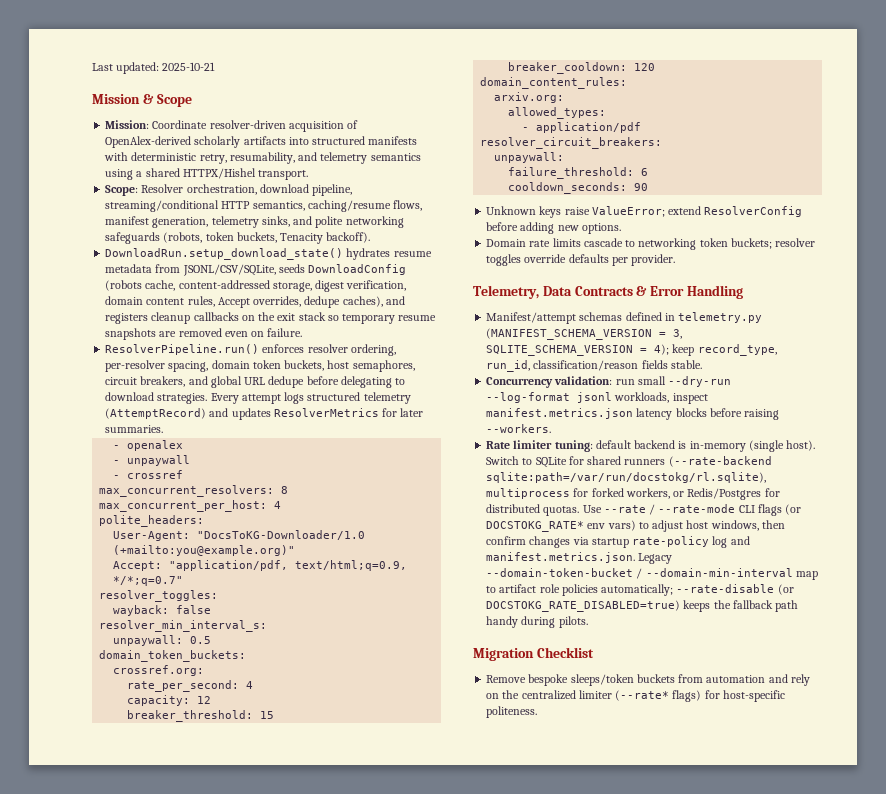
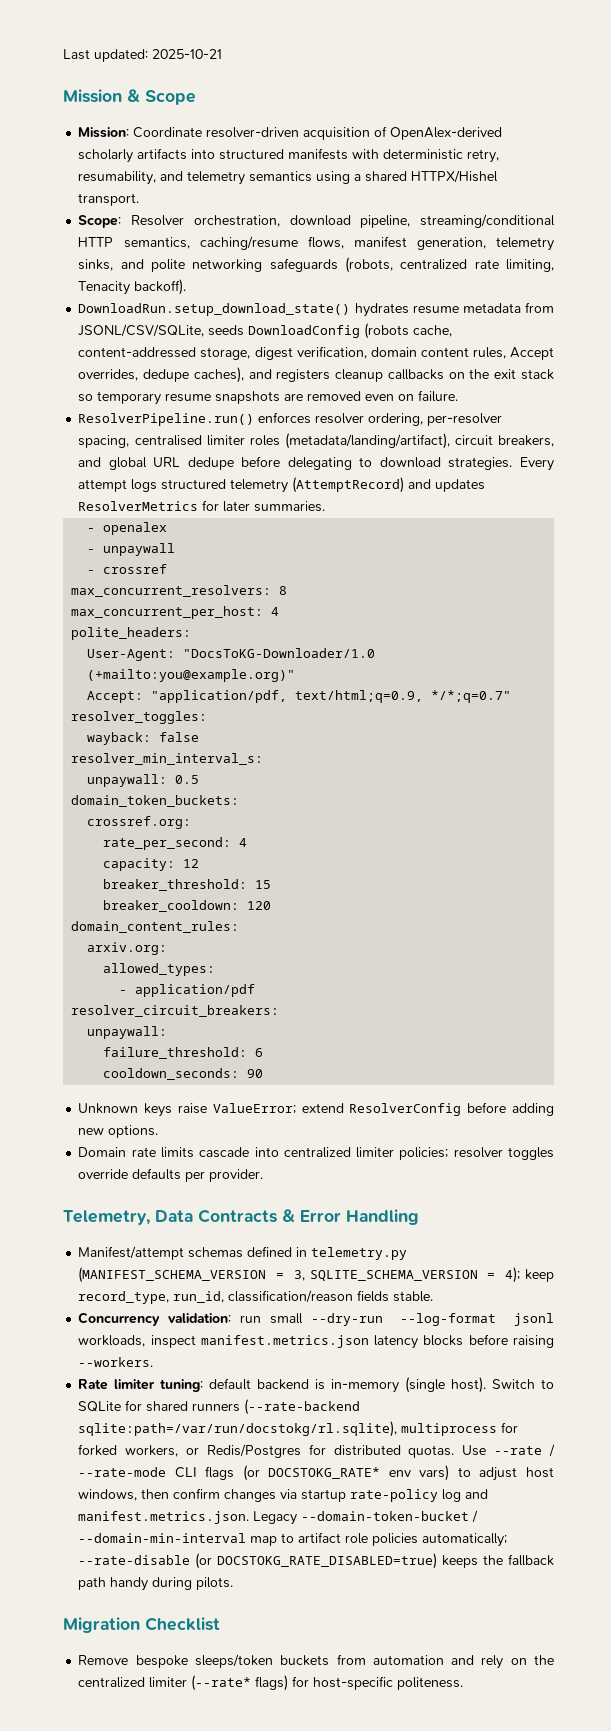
- Scope: Resolver orchestration, download pipeline, streaming/conditional HTTP semantics, caching/resume flows, manifest generation, telemetry sinks, and polite networking safeguards (robots, token buckets, Tenacity backoff).
+ Scope: Resolver orchestration, download pipeline, streaming/conditional HTTP semantics, caching/resume flows, manifest generation, telemetry sinks, and polite networking safeguards (robots, centralized rate limiting, Tenacity backoff).
- ResolverPipeline.run() enforces resolver ordering, per-resolver spacing, domain token buckets, host semaphores, circuit breakers, and global URL dedupe before delegating to download strategies.
+ ResolverPipeline.run() enforces resolver ordering, per-resolver spacing, centralised limiter roles (metadata/landing/artifact), circuit breakers, and global URL dedupe before delegating to download strategies.
- Domain rate limits cascade to networking token buckets; resolver toggles override defaults per provider.
+ Domain rate limits cascade into centralized limiter policies; resolver toggles override defaults per provider.

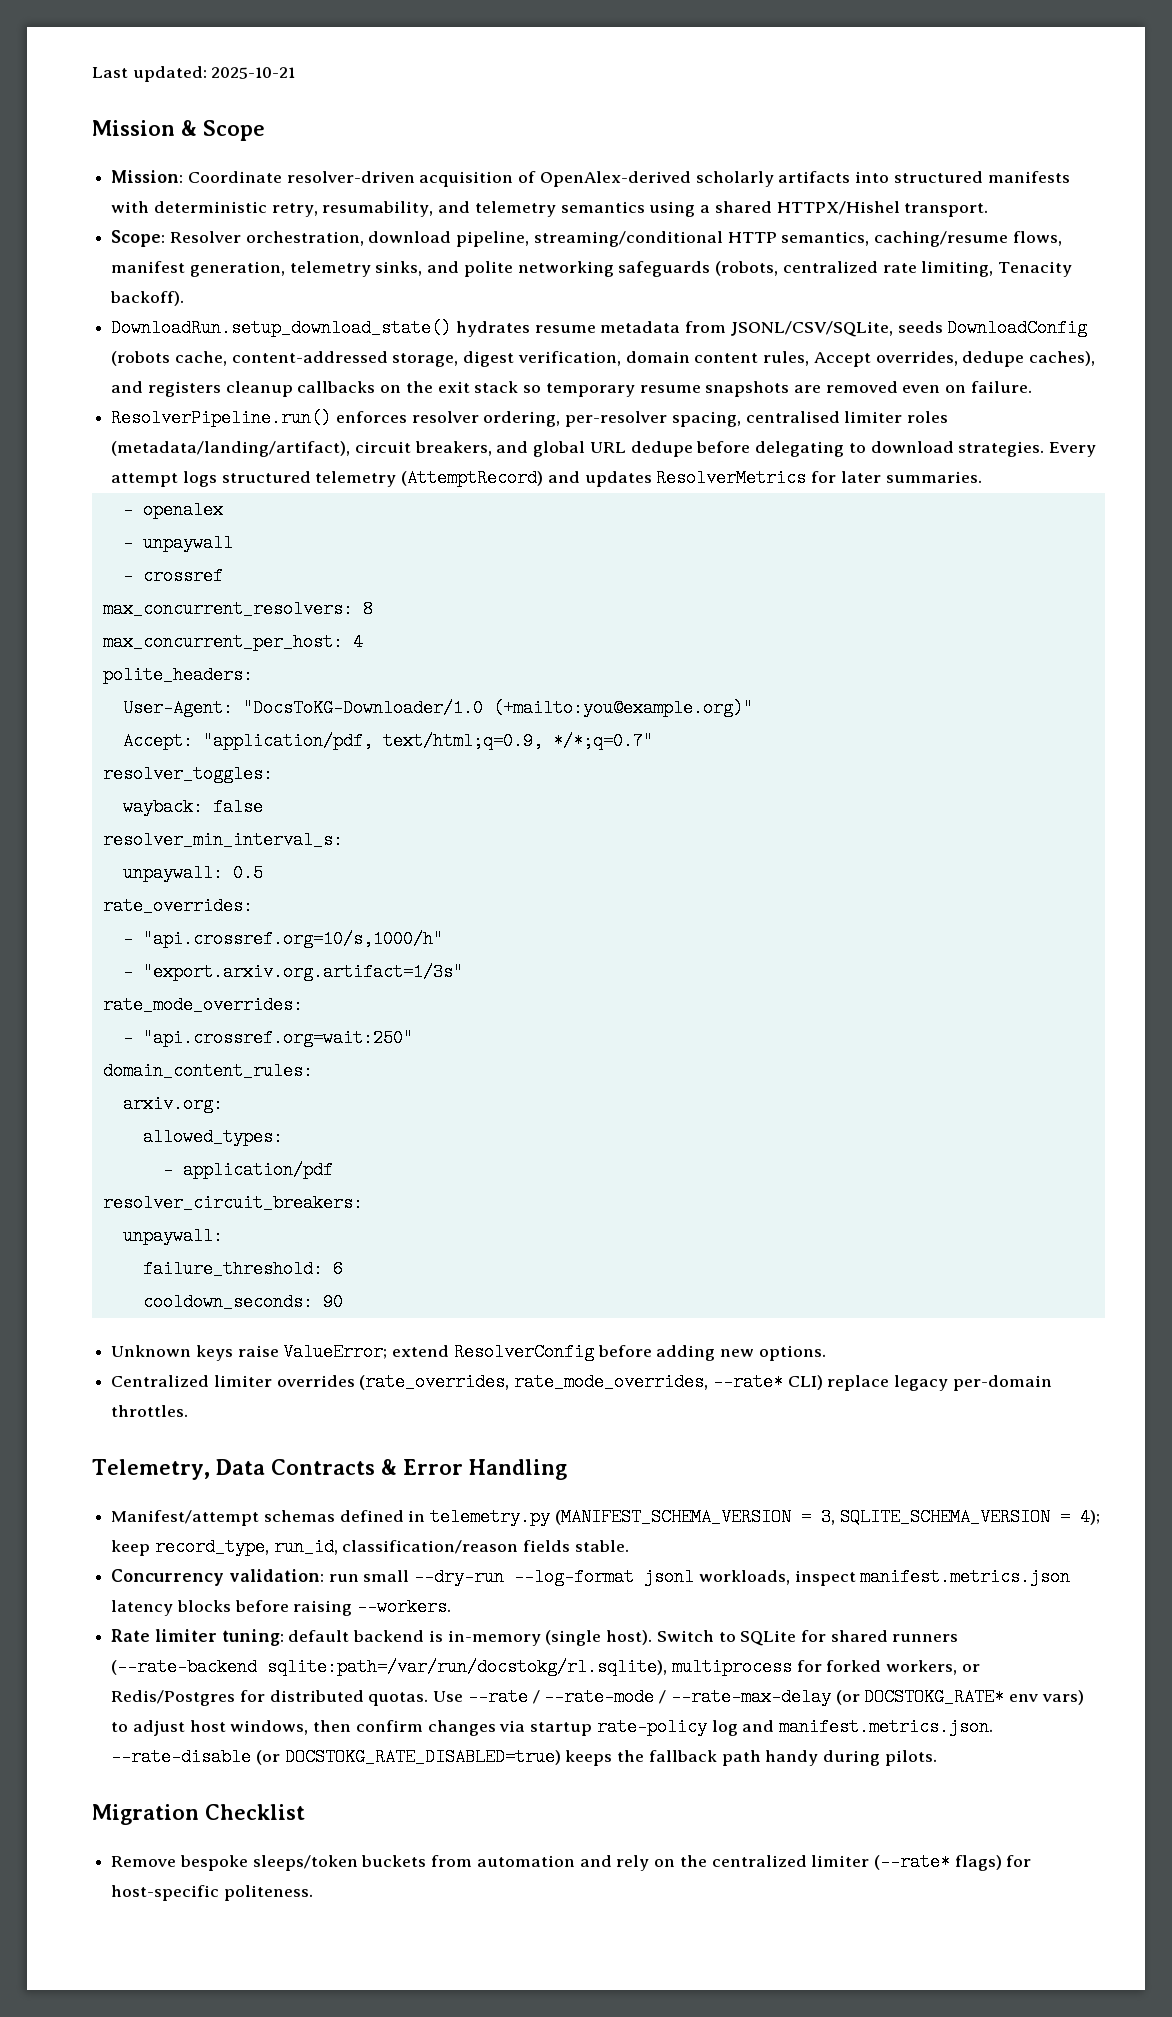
- domain_token_buckets:
- crossref.org:
- rate_per_second: 4
- capacity: 12
- breaker_threshold: 15
- breaker_cooldown: 120
+ rate_overrides:
+ - "api.crossref.org=10/s,1000/h"
+ - "export.arxiv.org.artifact=1/3s"
+ rate_mode_overrides:
+ - "api.crossref.org=wait:250"
- Domain rate limits cascade into centralized limiter policies; resolver toggles override defaults per provider.
+ Centralized limiter overrides (rate_overrides, rate_mode_overrides, --rate* CLI) replace legacy per-domain throttles.
- Use --rate / --rate-mode CLI flags (or DOCSTOKG_RATE* env vars) to adjust host windows, then confirm changes via startup rate-policy log and manifest.metrics.json. Legacy --domain-token-bucket / --domain-min-interval map to artifact role policies automatically; --rate-disable (or DOCSTOKG_RATE_DISABLED=true) keeps the fallback path handy during pilots.
+ Use --rate / --rate-mode / --rate-max-delay (or DOCSTOKG_RATE* env vars) to adjust host windows, then confirm changes via startup rate-policy log and manifest.metrics.json. --rate-disable (or DOCSTOKG_RATE_DISABLED=true) keeps the fallback path handy during pilots.

